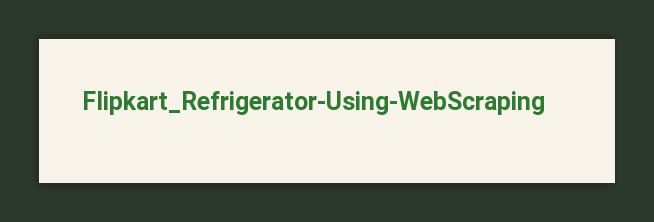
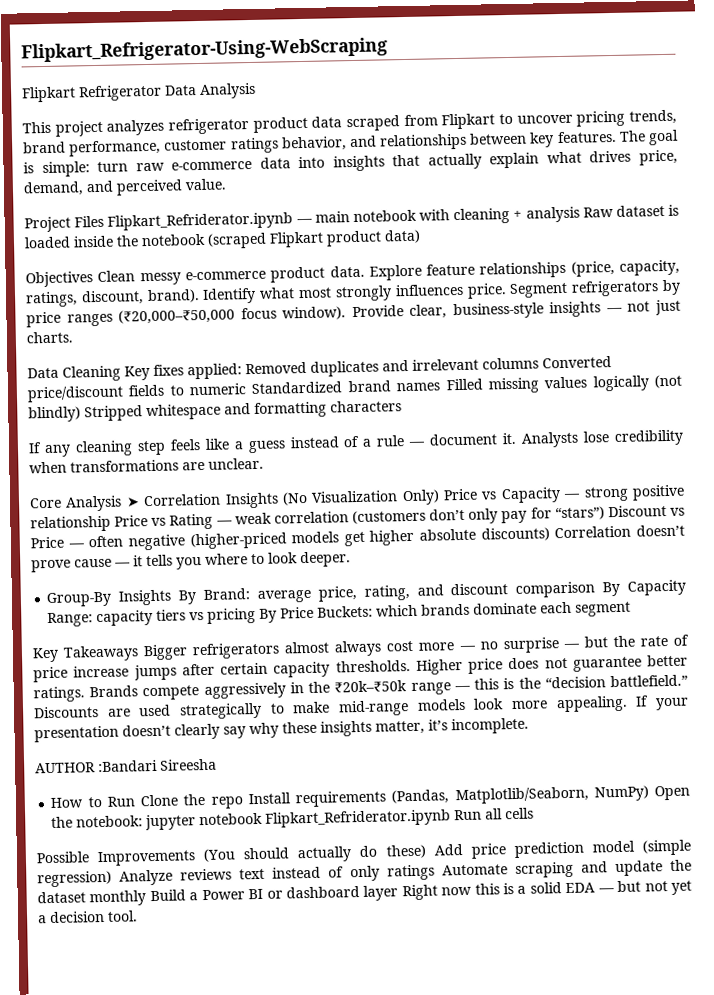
+ Flipkart Refrigerator Data Analysis
+ This project analyzes refrigerator product data scraped from Flipkart to uncover pricing trends, brand performance, customer ratings behavior, and relationships between key features. The goal is simple: turn raw e-commerce data into insights that actually explain what drives price, demand, and perceived value.
+ Project Files Flipkart_Refriderator.ipynb — main notebook with cleaning + analysis Raw dataset is loaded inside the notebook (scraped Flipkart product data)
+ Objectives Clean messy e-commerce product data. Explore feature relationships (price, capacity, ratings, discount, brand). Identify what most strongly influences price. Segment refrigerators by price ranges (₹20,000–₹50,000 focus window). Provide clear, business-style insights — not just charts.
+ Data Cleaning Key fixes applied: Removed duplicates and irrelevant columns Converted price/discount fields to numeric Standardized brand names Filled missing values logically (not blindly) Stripped whitespace and formatting characters
+ If any cleaning step feels like a guess instead of a rule — document it. Analysts lose credibility when transformations are unclear.
+ Core Analysis ➤ Correlation Insights (No Visualization Only) Price vs Capacity — strong positive relationship Price vs Rating — weak correlation (customers don’t only pay for “stars”) Discount vs Price — often negative (higher-priced models get higher absolute discounts) Correlation doesn’t prove cause — it tells you where to look deeper.
+ Group-By Insights By Brand: average price, rating, and discount comparison By Capacity Range: capacity tiers vs pricing By Price Buckets: which brands dominate each segment
+ Key Takeaways Bigger refrigerators almost always cost more — no surprise — but the rate of price increase jumps after certain capacity thresholds. Higher price does not guarantee better ratings. Brands compete aggressively in the ₹20k–₹50k range — this is the “decision battlefield.” Discounts are used strategically to make mid-range models look more appealing. If your presentation doesn’t clearly say why these insights matter, it’s incomplete.
+ AUTHOR :Bandari Sireesha
+ How to Run Clone the repo Install requirements (Pandas, Matplotlib/Seaborn, NumPy) Open the notebook: jupyter notebook Flipkart_Refriderator.ipynb Run all cells
+ Possible Improvements (You should actually do these) Add price prediction model (simple regression) Analyze reviews text instead of only ratings Automate scraping and update the dataset monthly Build a Power BI or dashboard layer Right now this is a solid EDA — but not yet a decision tool.

